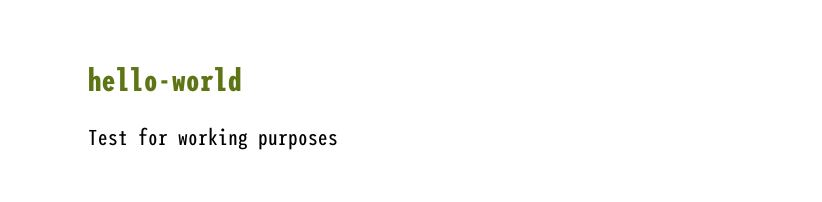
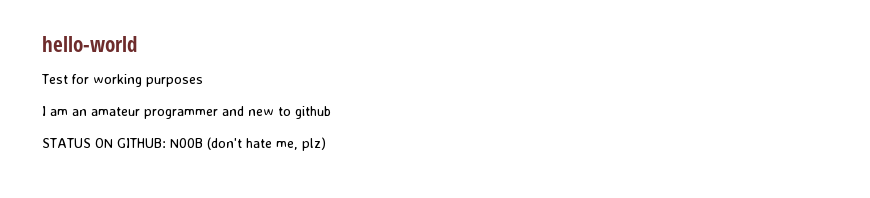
+ I am an amateur programmer and new to github
+ STATUS ON GITHUB: N00B (don't hate me, plz)

